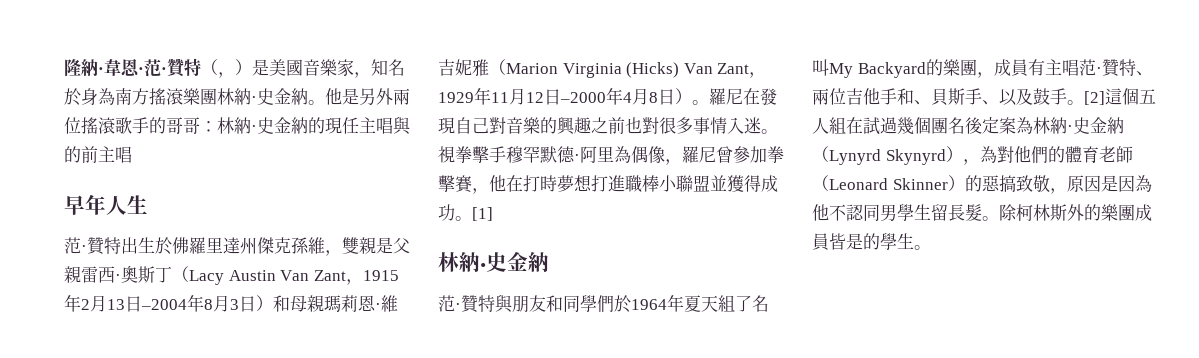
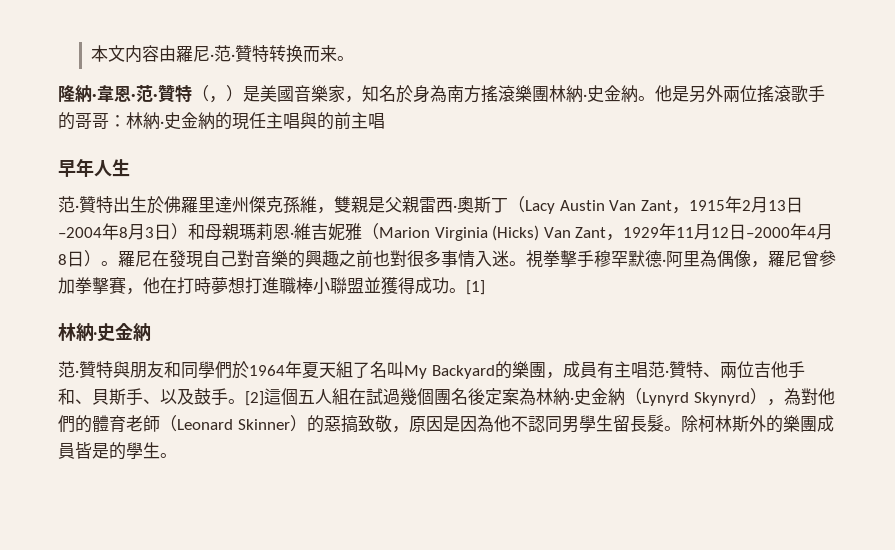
+ 本文内容由羅尼·范·贊特转换而来。

